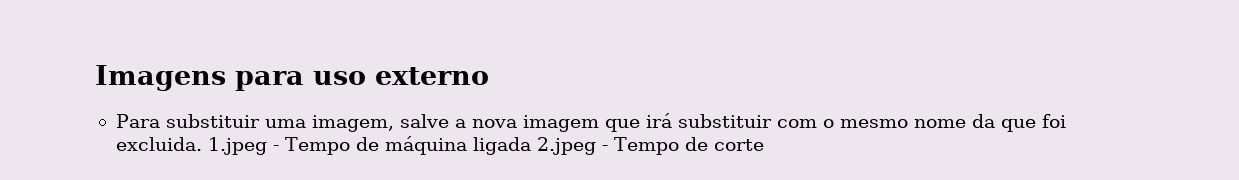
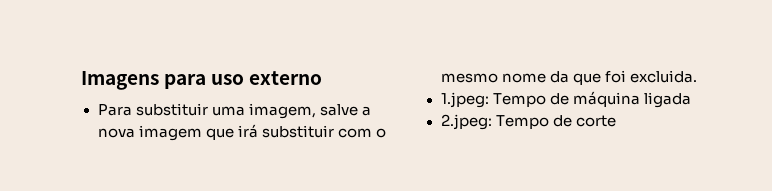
- Para substituir uma imagem, salve a nova imagem que irá substituir com o mesmo nome da que foi excluida. 1.jpeg - Tempo de máquina ligada 2.jpeg - Tempo de corte
+ Para substituir uma imagem, salve a nova imagem que irá substituir com o mesmo nome da que foi excluida.
+ 1.jpeg: Tempo de máquina ligada
+ 2.jpeg: Tempo de corte

